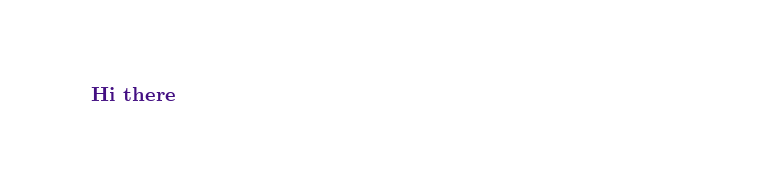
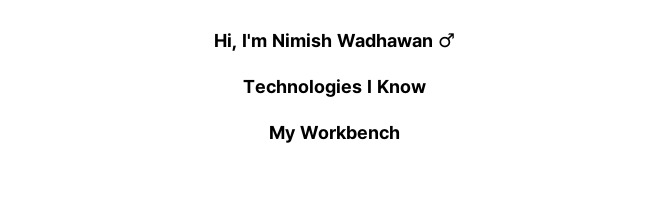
- Hi there
+ Hi, I'm Nimish Wadhawan ♂
+ Technologies I Know
+ My Workbench

